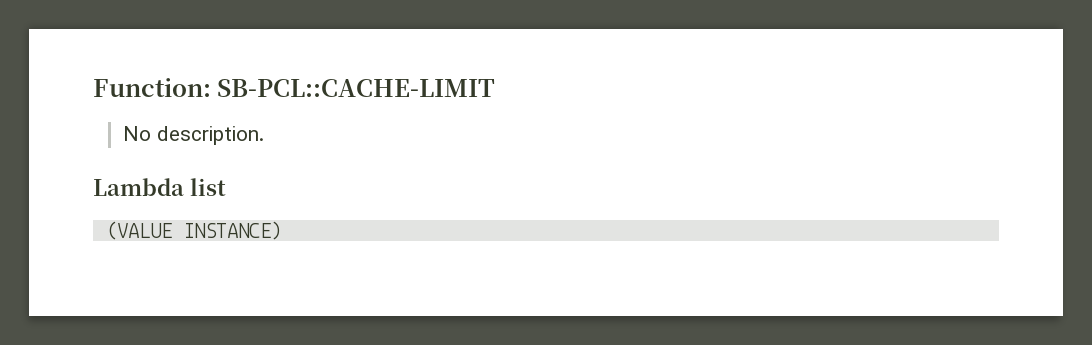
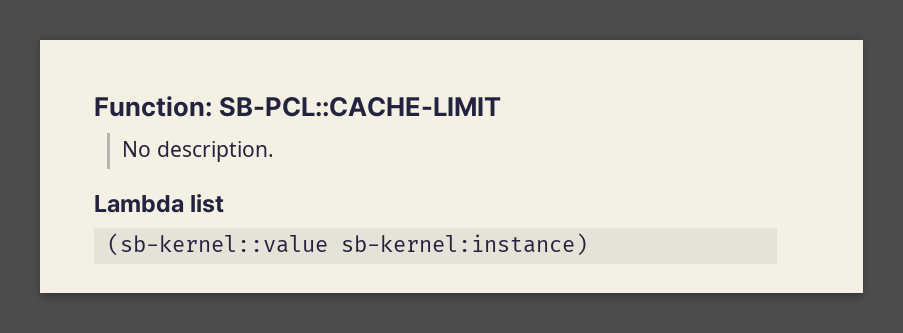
- (VALUE INSTANCE)
+ (sb-kernel::value sb-kernel:instance)

